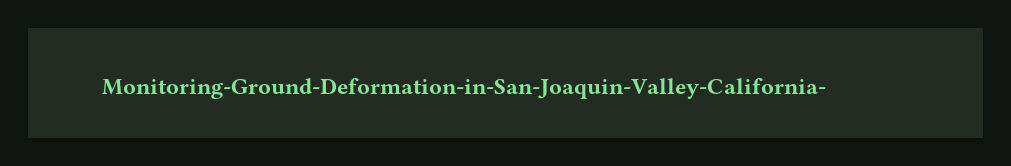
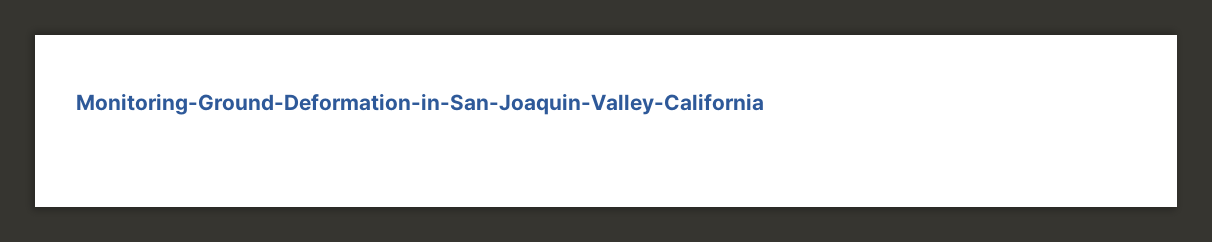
- Monitoring-Ground-Deformation-in-San-Joaquin-Valley-California-
+ Monitoring-Ground-Deformation-in-San-Joaquin-Valley-California

